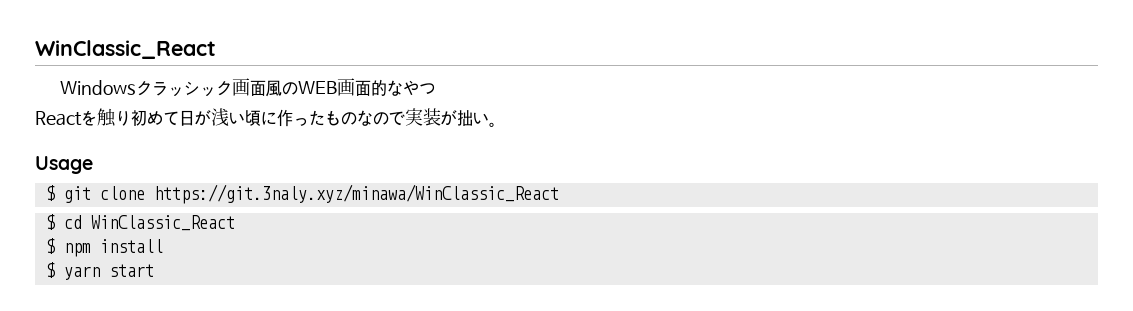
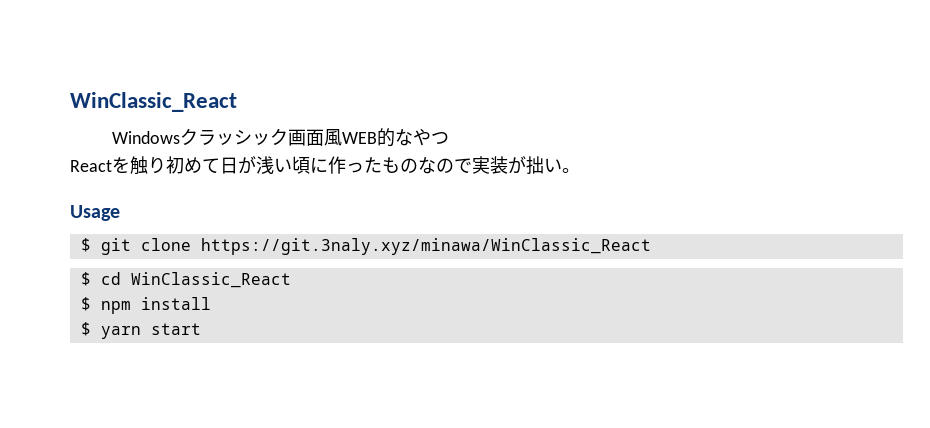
- Windowsクラッシック画面風のWEB画面的なやつ
+ Windowsクラッシック画面風WEB的なやつ

